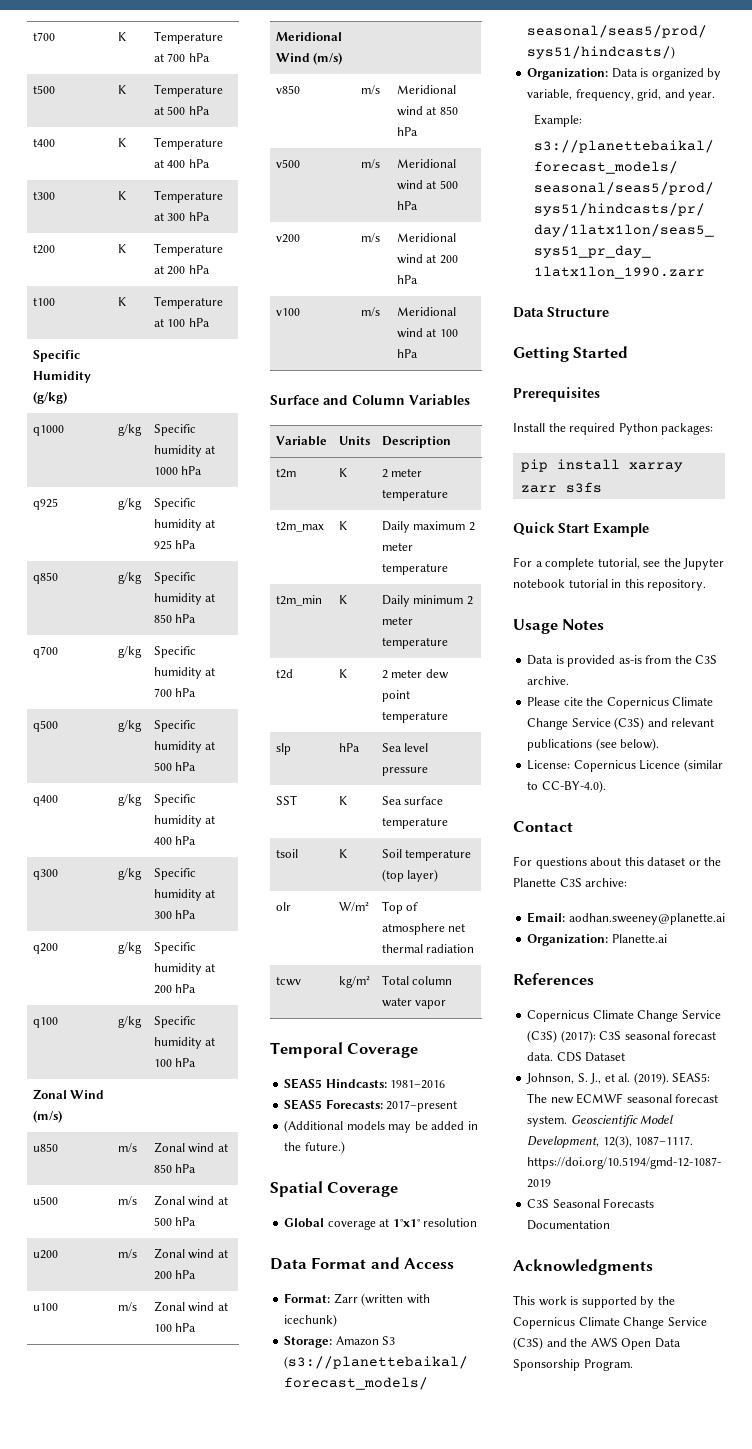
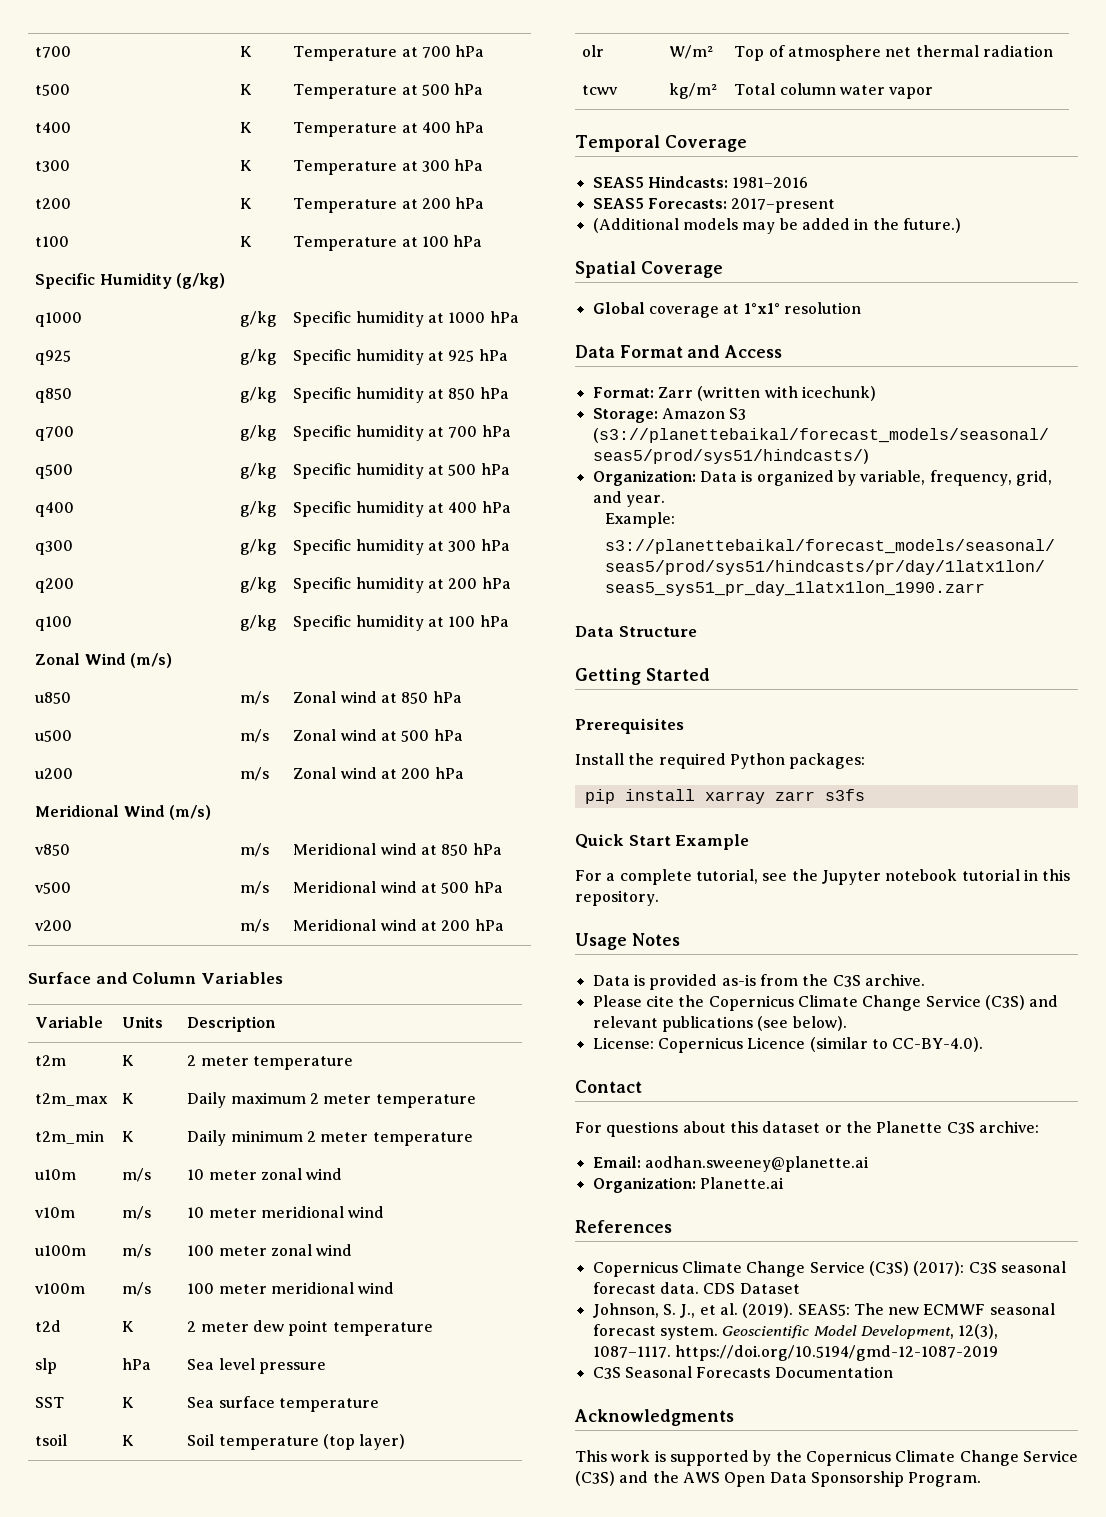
- u100 | m/s | Zonal wind at 100 hPa
- v100 | m/s | Meridional wind at 100 hPa
+ u10m | m/s | 10 meter zonal wind
+ v10m | m/s | 10 meter meridional wind
+ u100m | m/s | 100 meter zonal wind
+ v100m | m/s | 100 meter meridional wind

